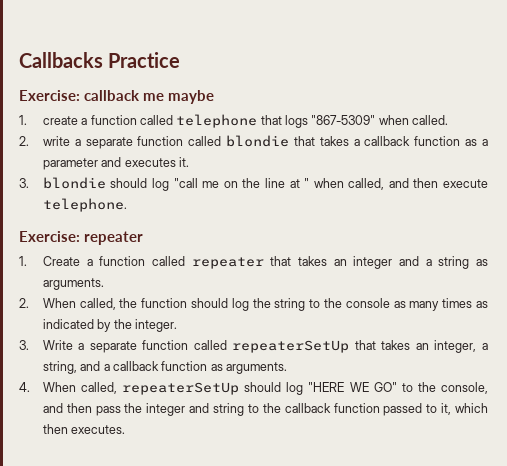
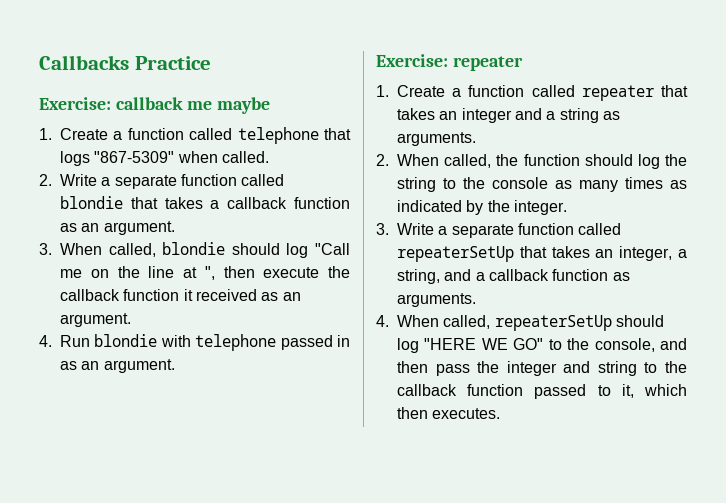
- 1. create a function called telephone that logs "867-5309" when called.
+ 1. Create a function called telephone that logs "867-5309" when called.
- 2. write a separate function called blondie that takes a callback function as a parameter and executes it.
- 3. blondie should log "call me on the line at " when called, and then execute telephone.
+ 2. Write a separate function called blondie that takes a callback function as an argument.
+ 3. When called, blondie should log "Call me on the line at ", then execute the callback function it received as an argument.
+ 4. Run blondie with telephone passed in as an argument.

